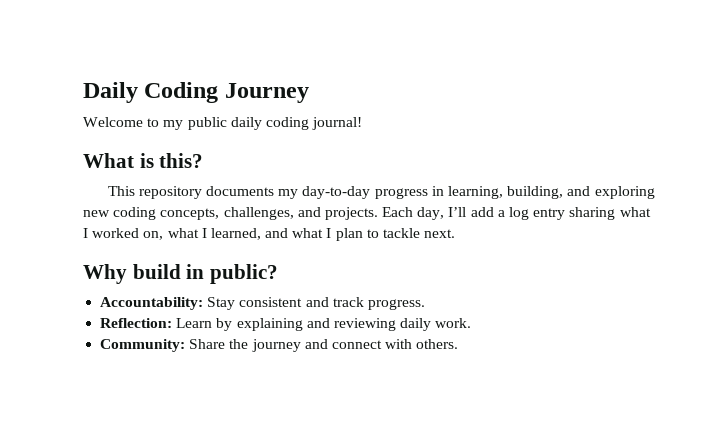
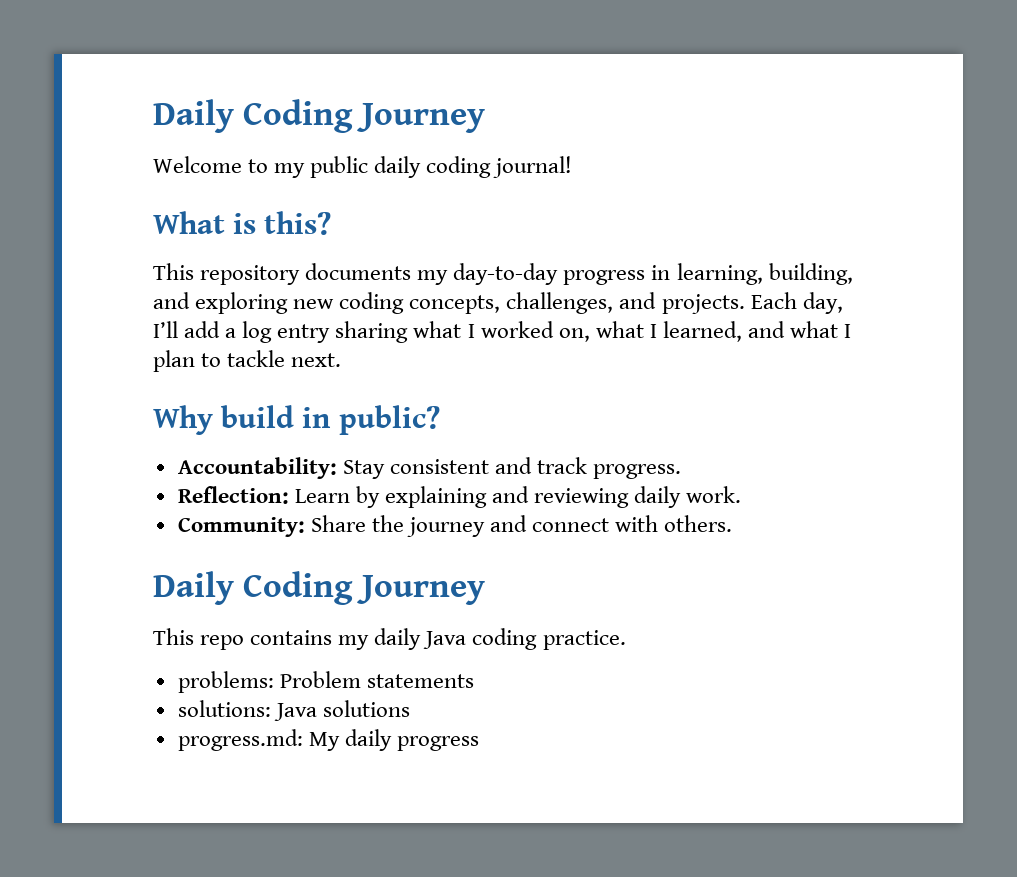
  Community: Share the journey and connect with others.
+ Daily Coding Journey
+ This repo contains my daily Java coding practice.
+ problems: Problem statements
+ solutions: Java solutions
+ progress.md: My daily progress

